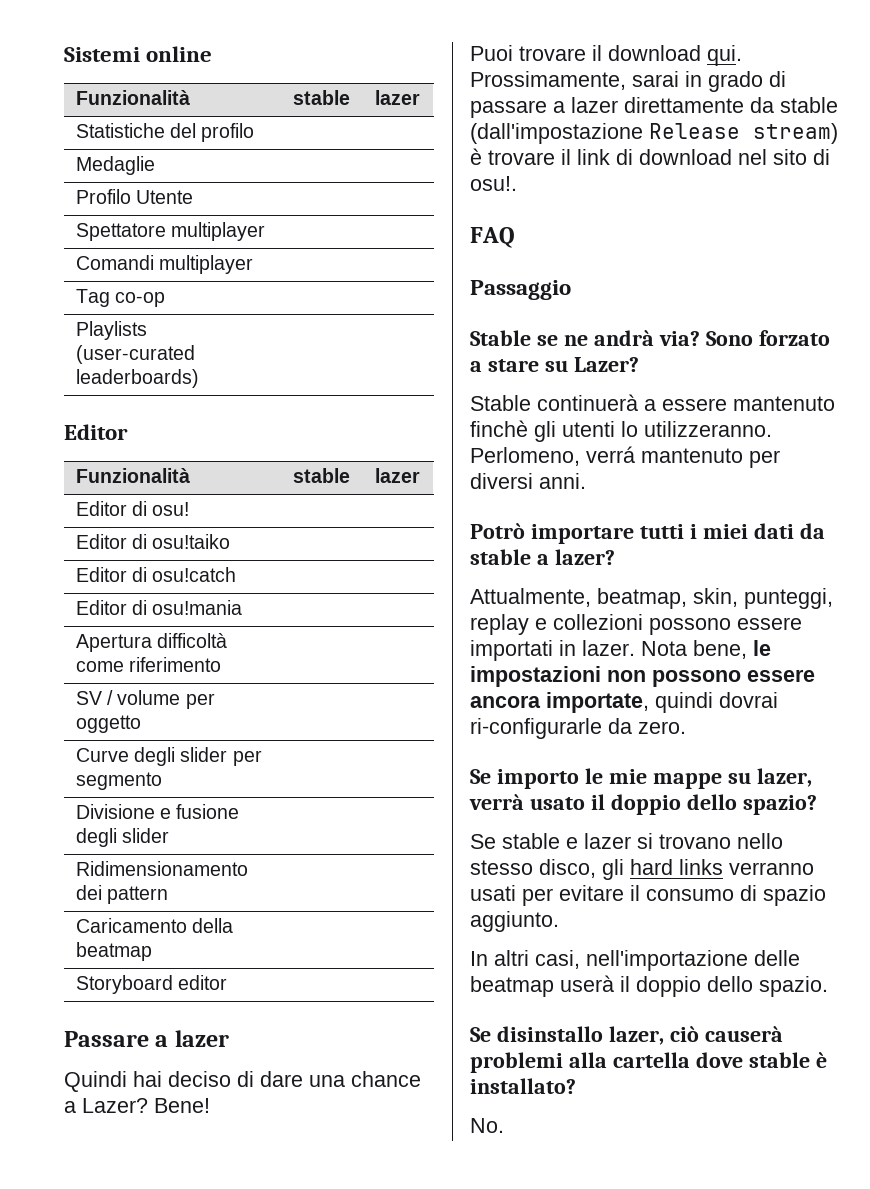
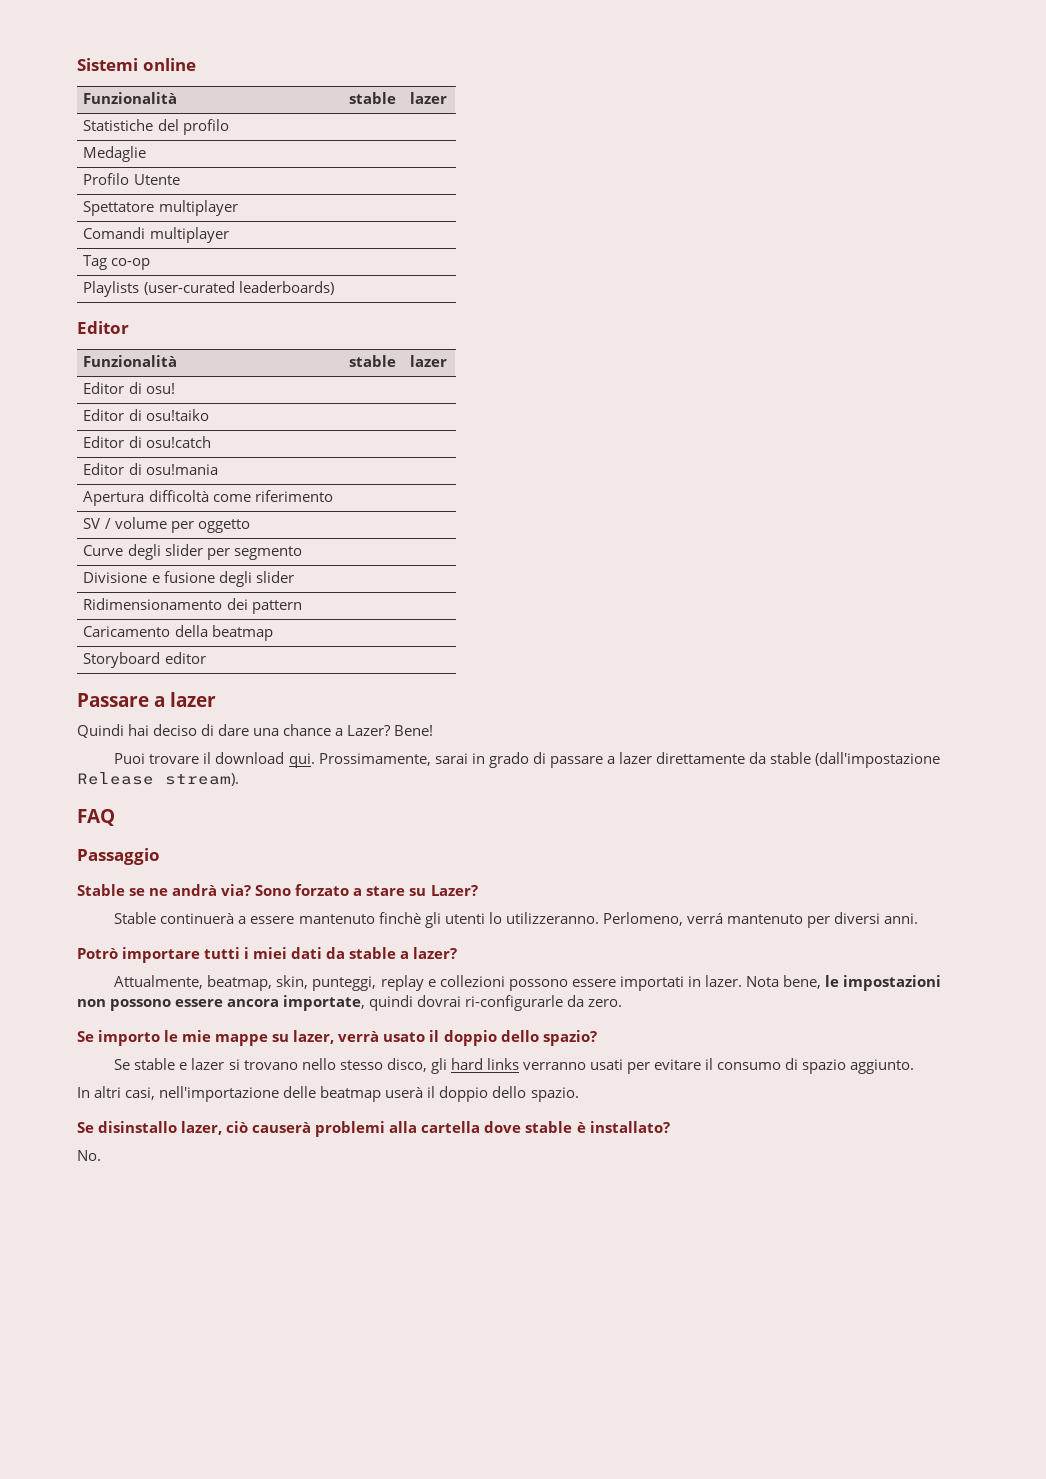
- Prossimamente, sarai in grado di passare a lazer direttamente da stable (dall'impostazione Release stream) è trovare il link di download nel sito di osu!.
+ Prossimamente, sarai in grado di passare a lazer direttamente da stable (dall'impostazione Release stream).

